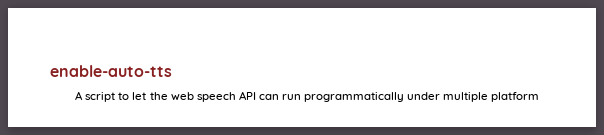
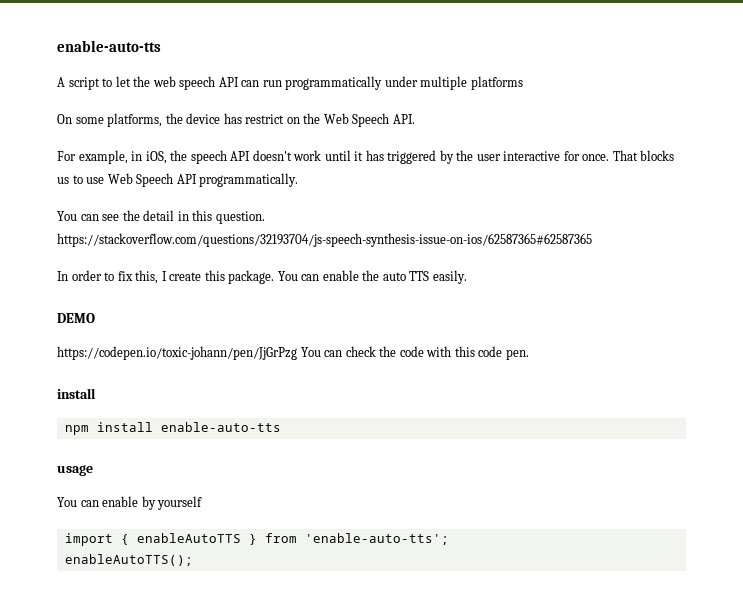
- A script to let the web speech API can run programmatically under multiple platform
+ A script to let the web speech API can run programmatically under multiple platforms
+ On some platforms, the device has restrict on the Web Speech API.
+ For example, in iOS, the speech API doesn't work until it has triggered by the user interactive for once. That blocks us to use Web Speech API programmatically.
+ You can see the detail in this question. https://stackoverflow.com/questions/32193704/js-speech-synthesis-issue-on-ios/62587365#62587365
+ In order to fix this, I create this package. You can enable the auto TTS easily.
+ DEMO
+ https://codepen.io/toxic-johann/pen/JjGrPzg You can check the code with this code pen.
+ install
+ npm install enable-auto-tts
+ usage
+ You can enable by yourself
+ import { enableAutoTTS } from 'enable-auto-tts';
+ enableAutoTTS();

